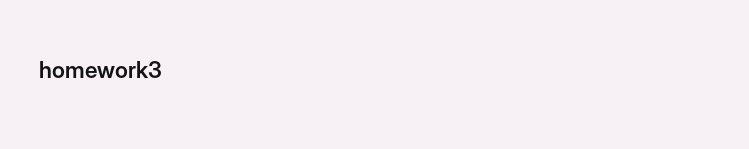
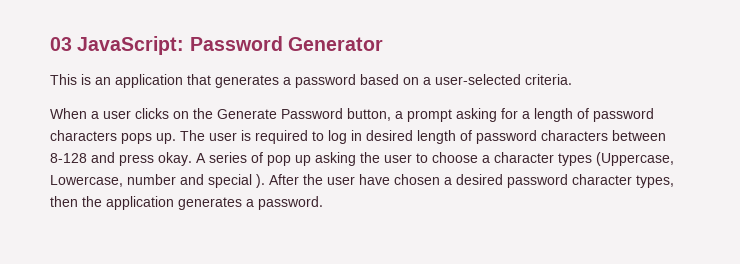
- homework3
+ 03 JavaScript: Password Generator
+ This is an application that generates a password based on a user-selected criteria.
+ When a user clicks on the Generate Password button, a prompt asking for a length of password characters pops up. The user is required to log in desired length of password characters between 8-128 and press okay. A series of pop up asking the user to choose a character types (Uppercase, Lowercase, number and special ). After the user have chosen a desired password character types, then the application generates a password.

